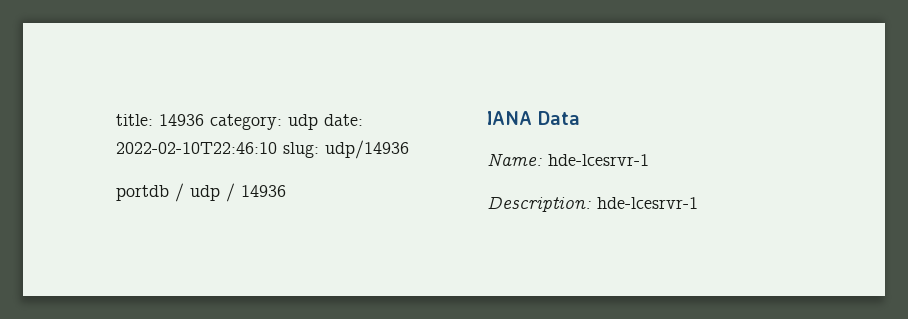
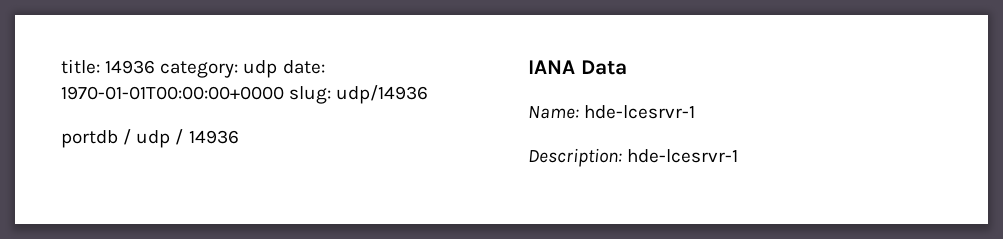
- title: 14936 category: udp date: 2022-02-10T22:46:10 slug: udp/14936
+ title: 14936 category: udp date: 1970-01-01T00:00:00+0000 slug: udp/14936

